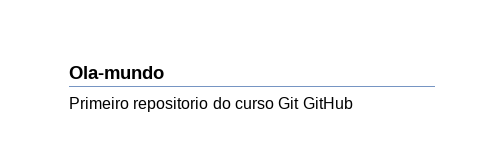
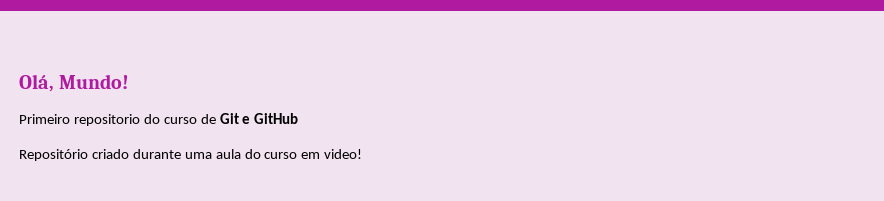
- Ola-mundo
+ Olá, Mundo!
- Primeiro repositorio do curso Git GitHub
+ Primeiro repositorio do curso de Git e GitHub
+ Repositório criado durante uma aula do curso em video!

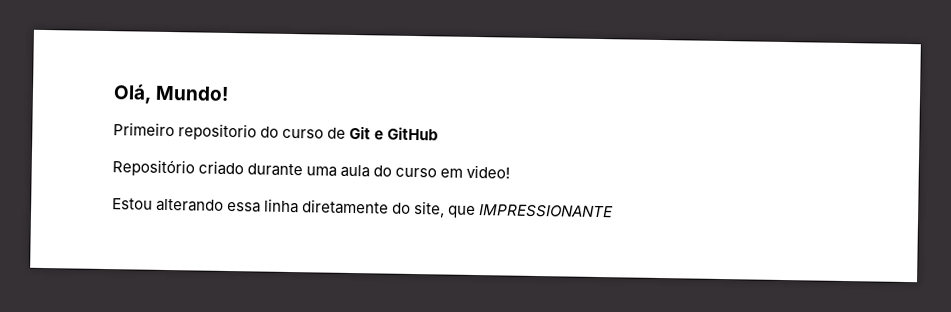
+ Estou alterando essa linha diretamente do site, que IMPRESSIONANTE

